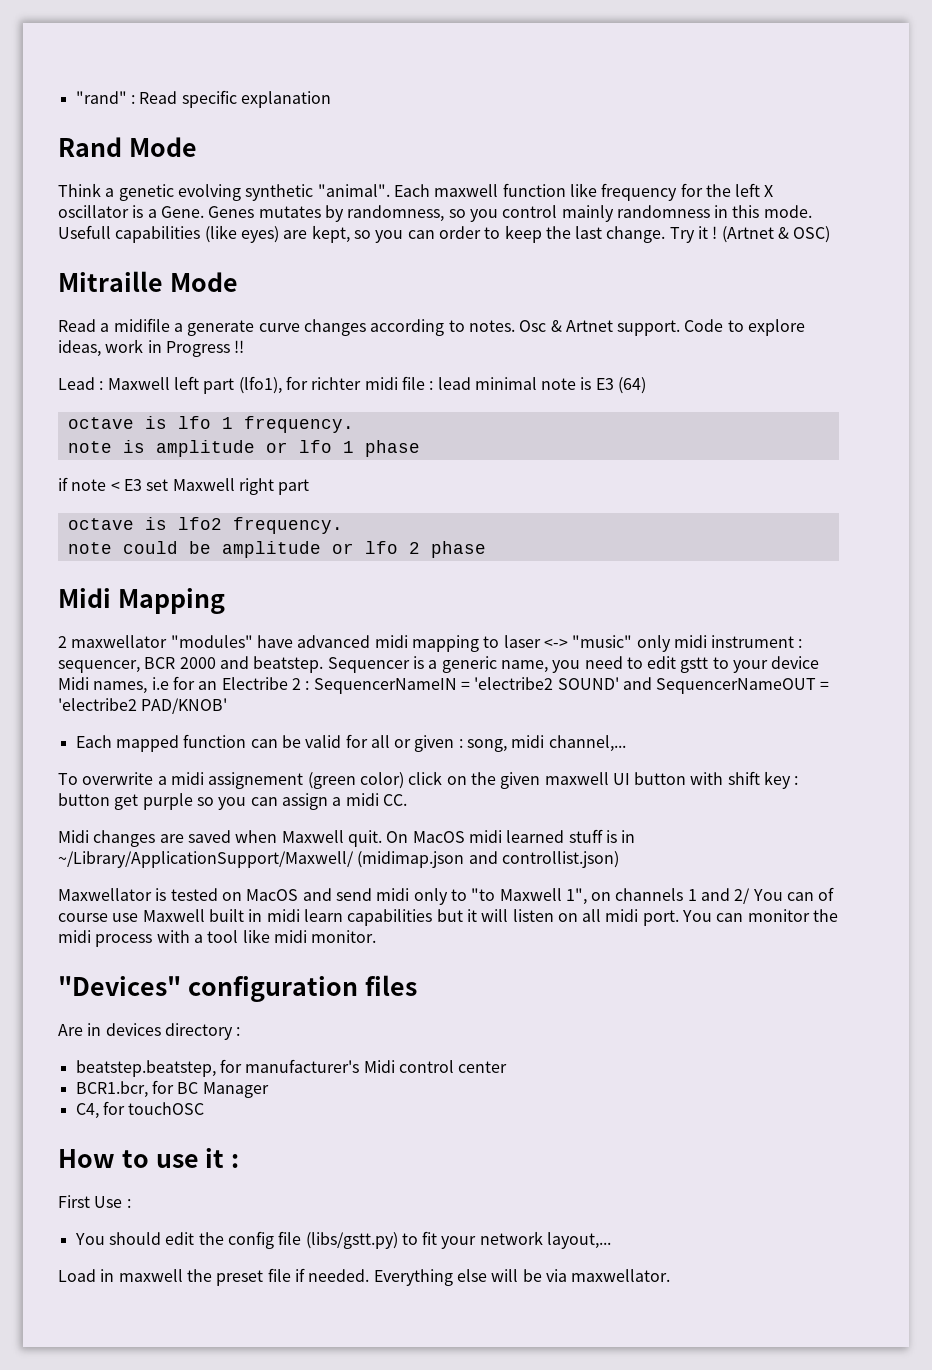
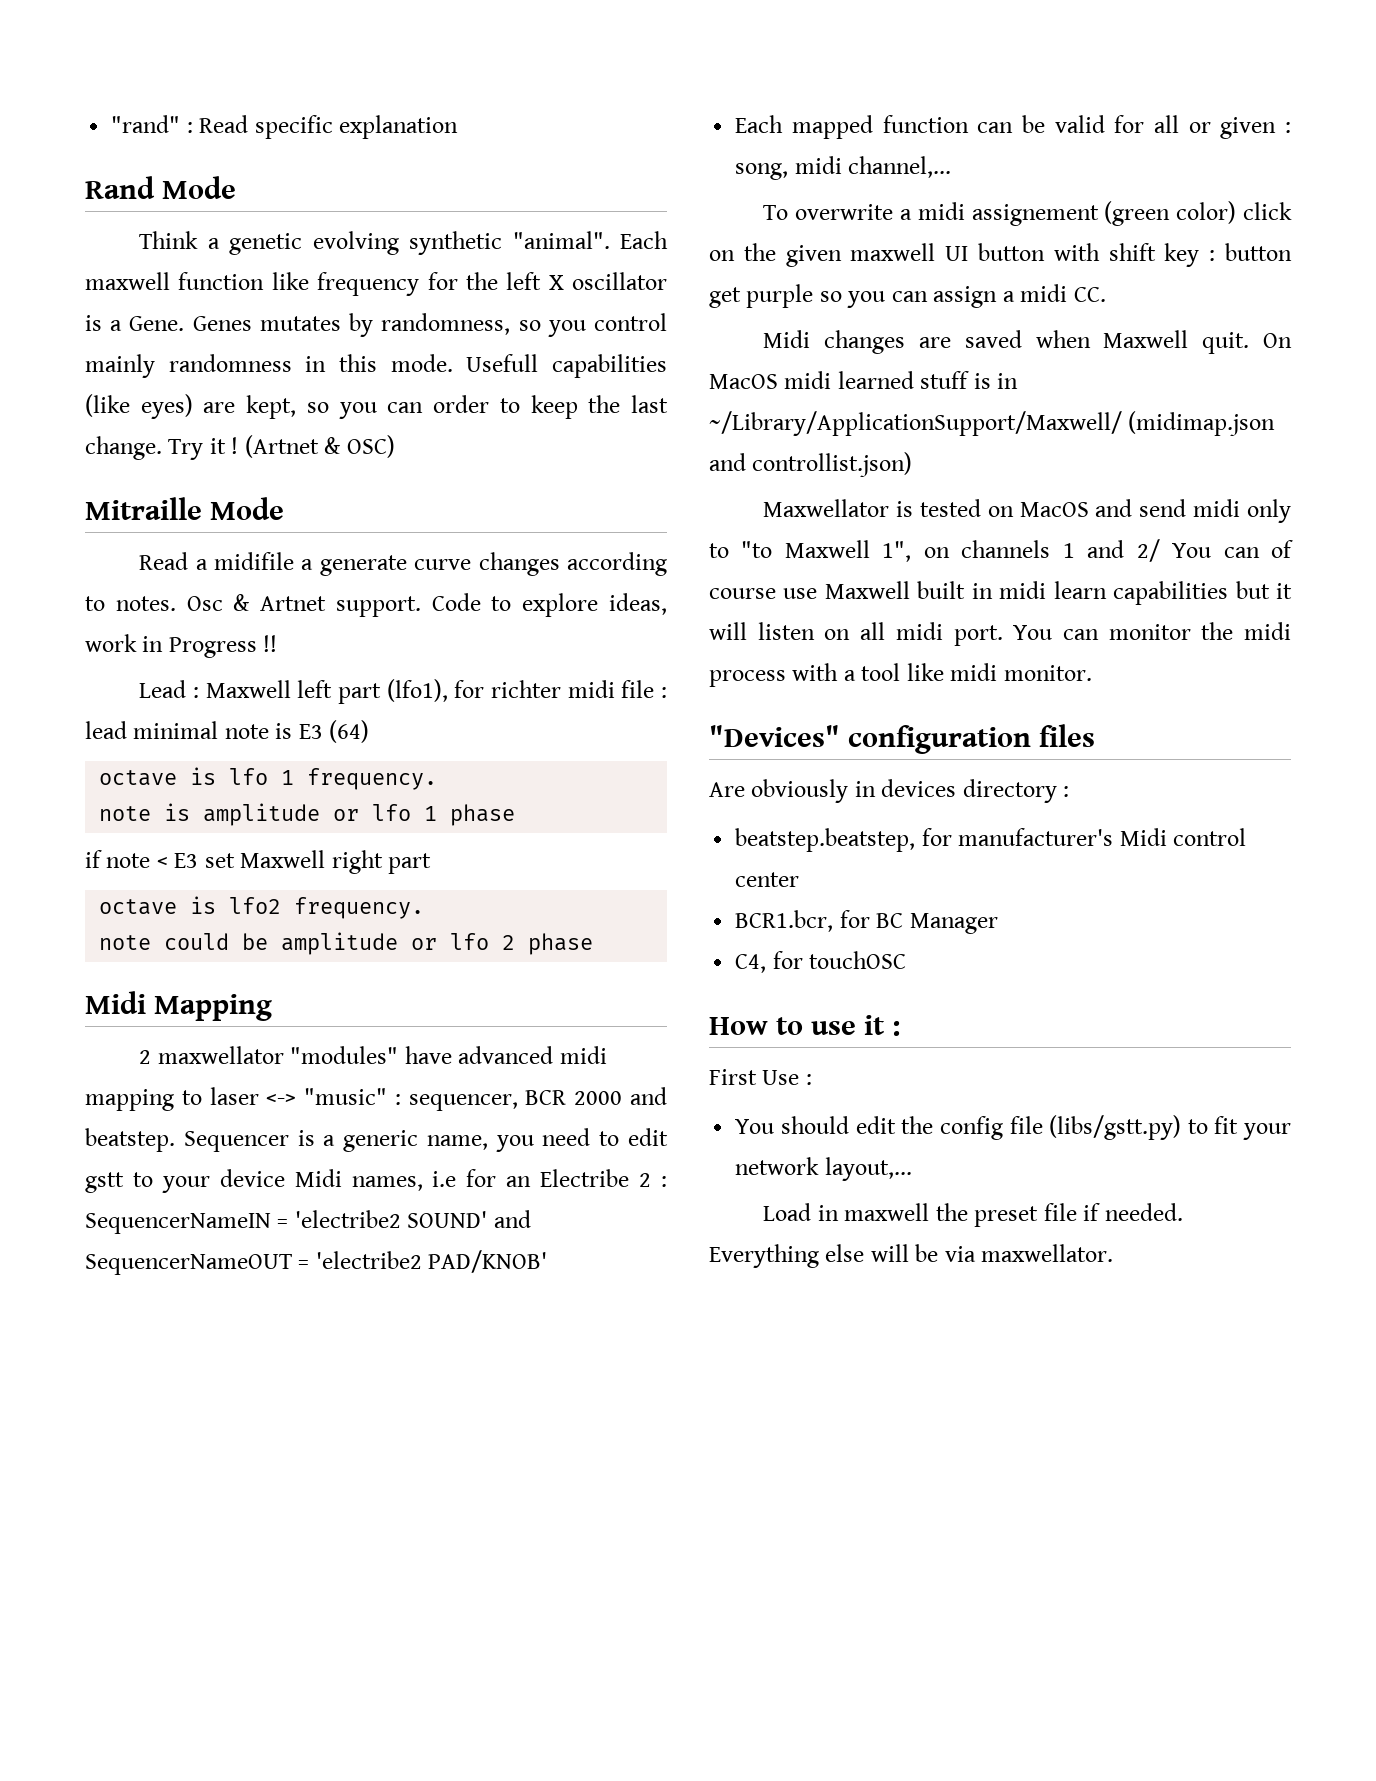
- 2 maxwellator "modules" have advanced midi mapping to laser <-> "music" only midi instrument : sequencer, BCR 2000 and beatstep.
+ 2 maxwellator "modules" have advanced midi mapping to laser <-> "music" : sequencer, BCR 2000 and beatstep.
- Are in devices directory :
+ Are obviously in devices directory :

